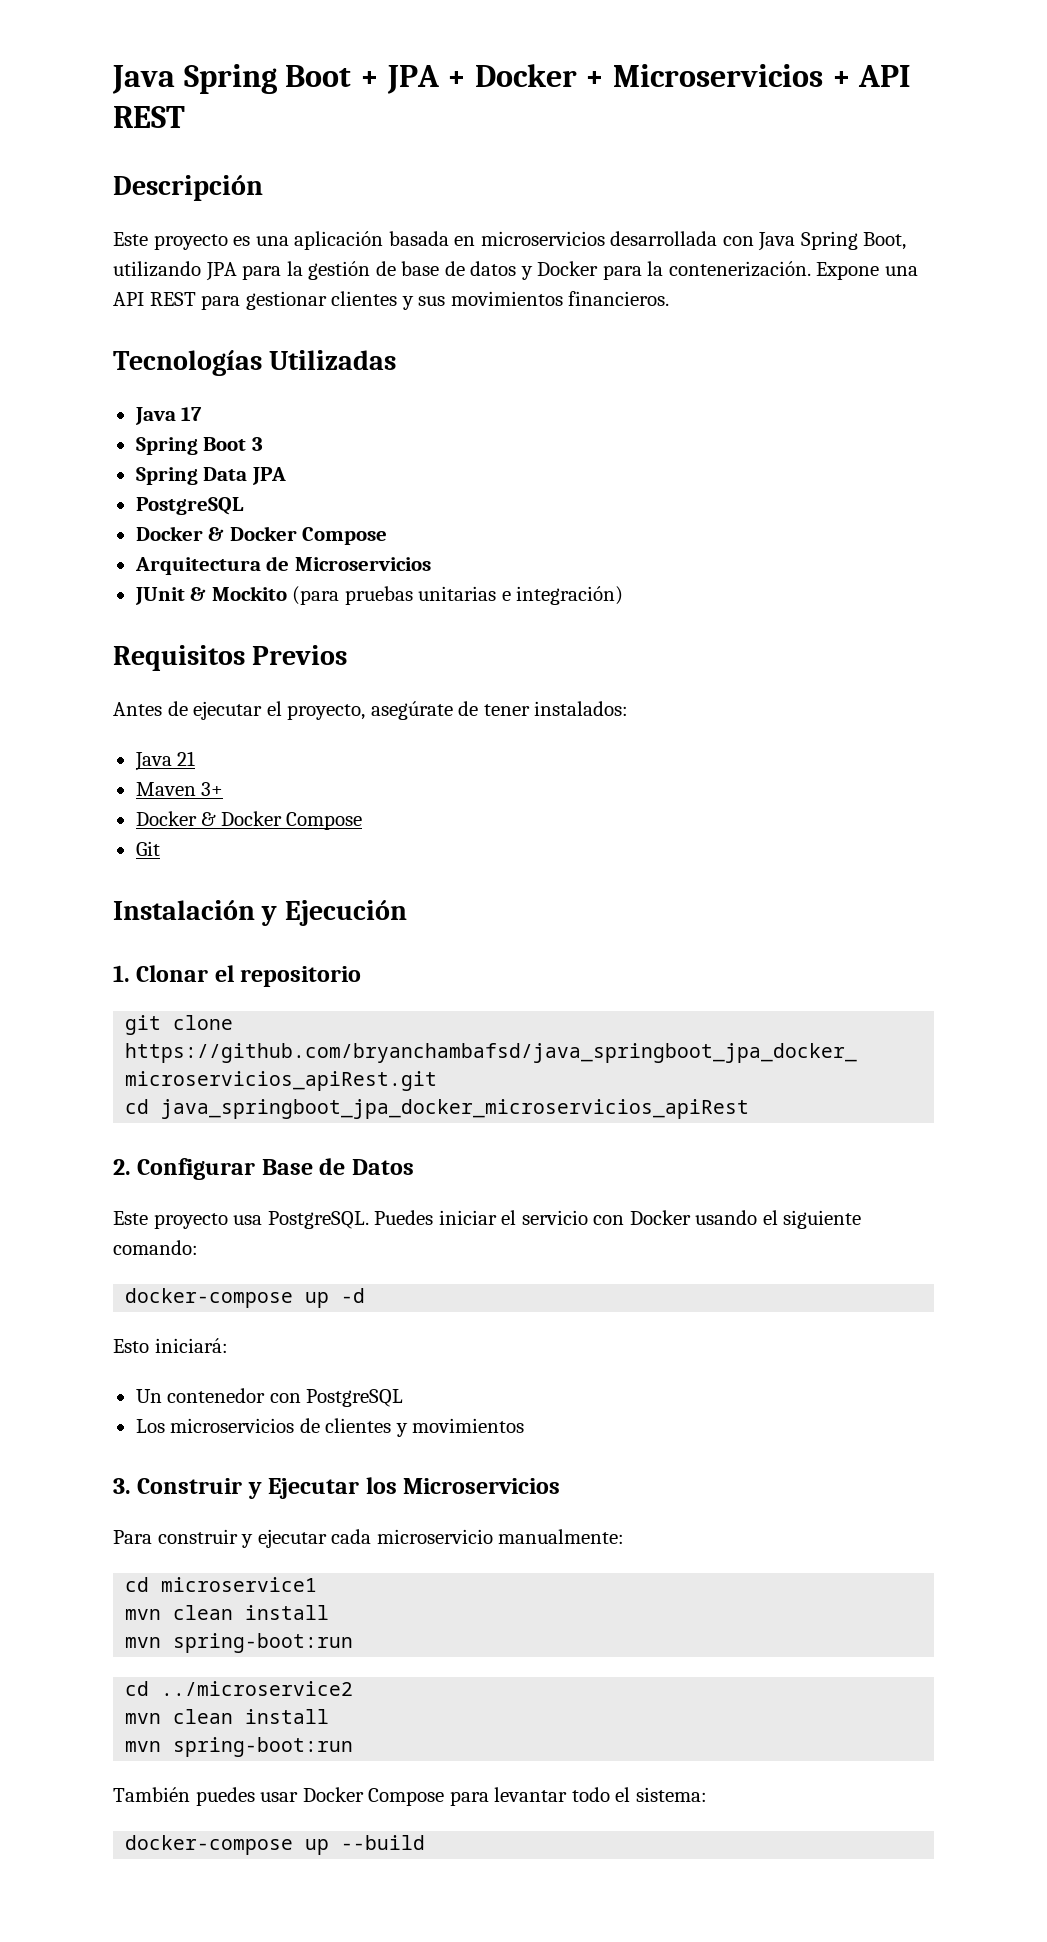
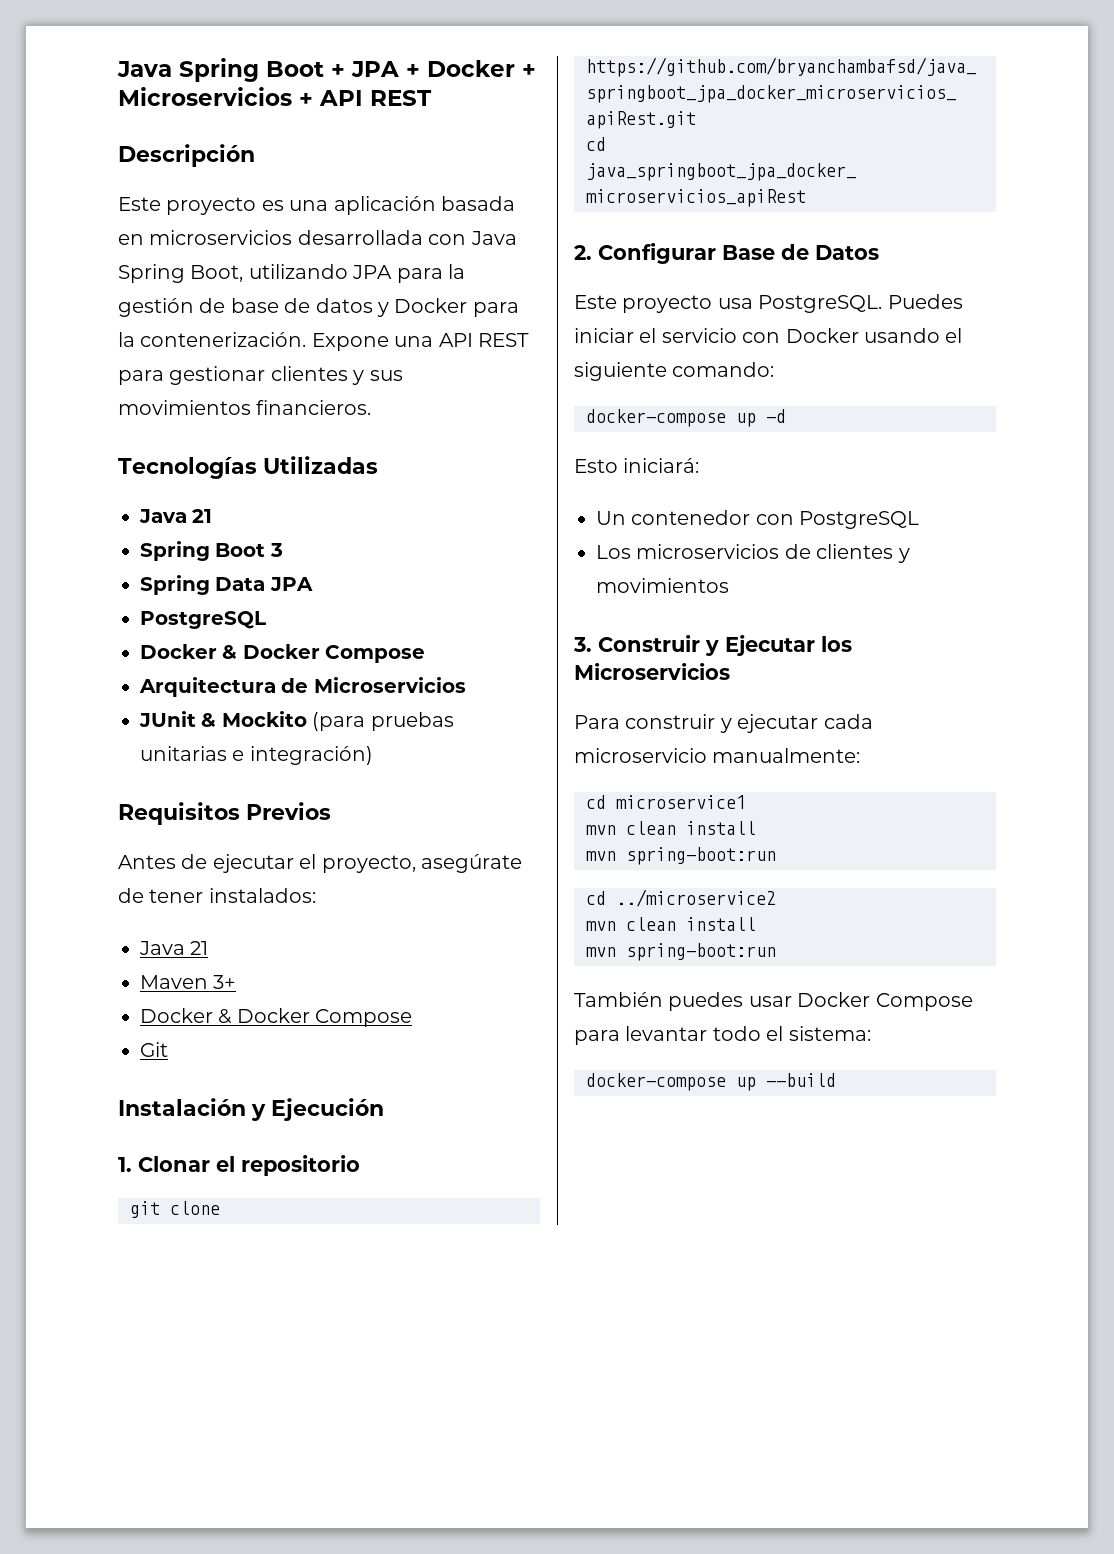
  Tecnologías Utilizadas
- Java 17
+ Java 21

